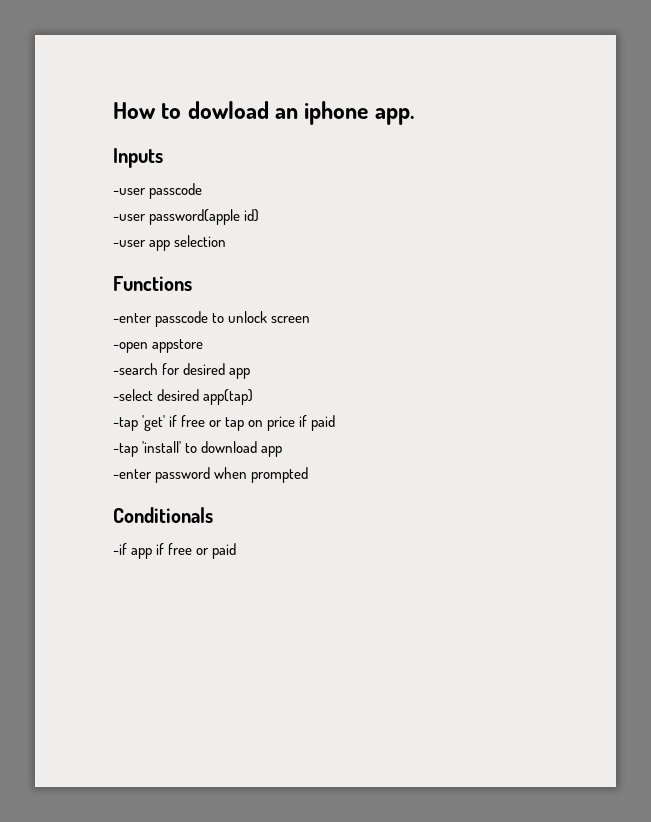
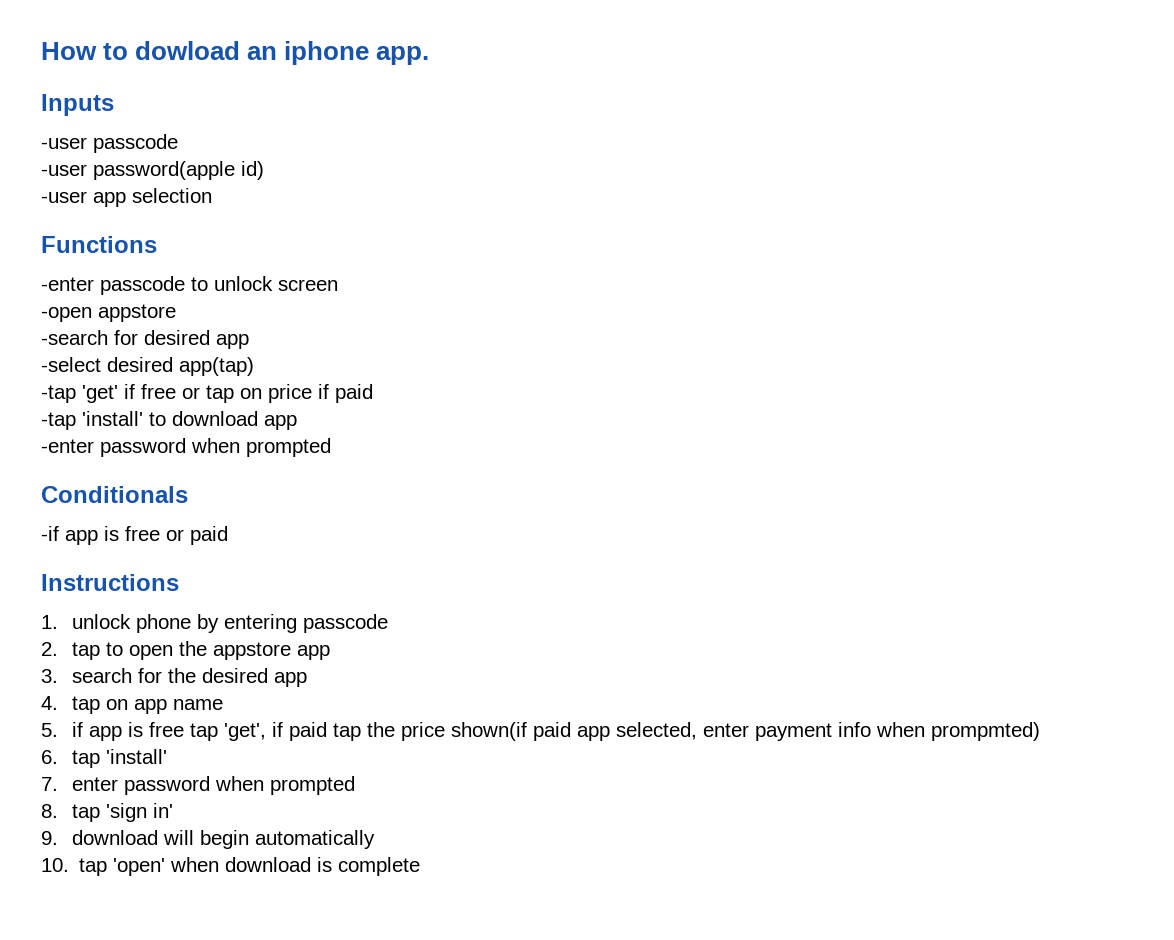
- -if app if free or paid
+ -if app is free or paid
+ Instructions
+ 1. unlock phone by entering passcode
+ 2. tap to open the appstore app
+ 3. search for the desired app
+ 4. tap on app name
+ 5. if app is free tap 'get', if paid tap the price shown(if paid app selected, enter payment info when prompmted)
+ 6. tap 'install'
+ 7. enter password when prompted
+ 8. tap 'sign in'
+ 9. download will begin automatically
+ 10. tap 'open' when download is complete

